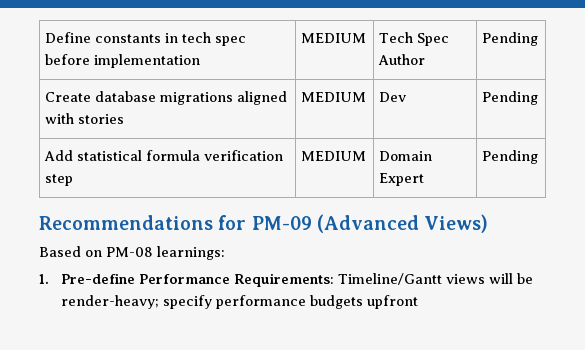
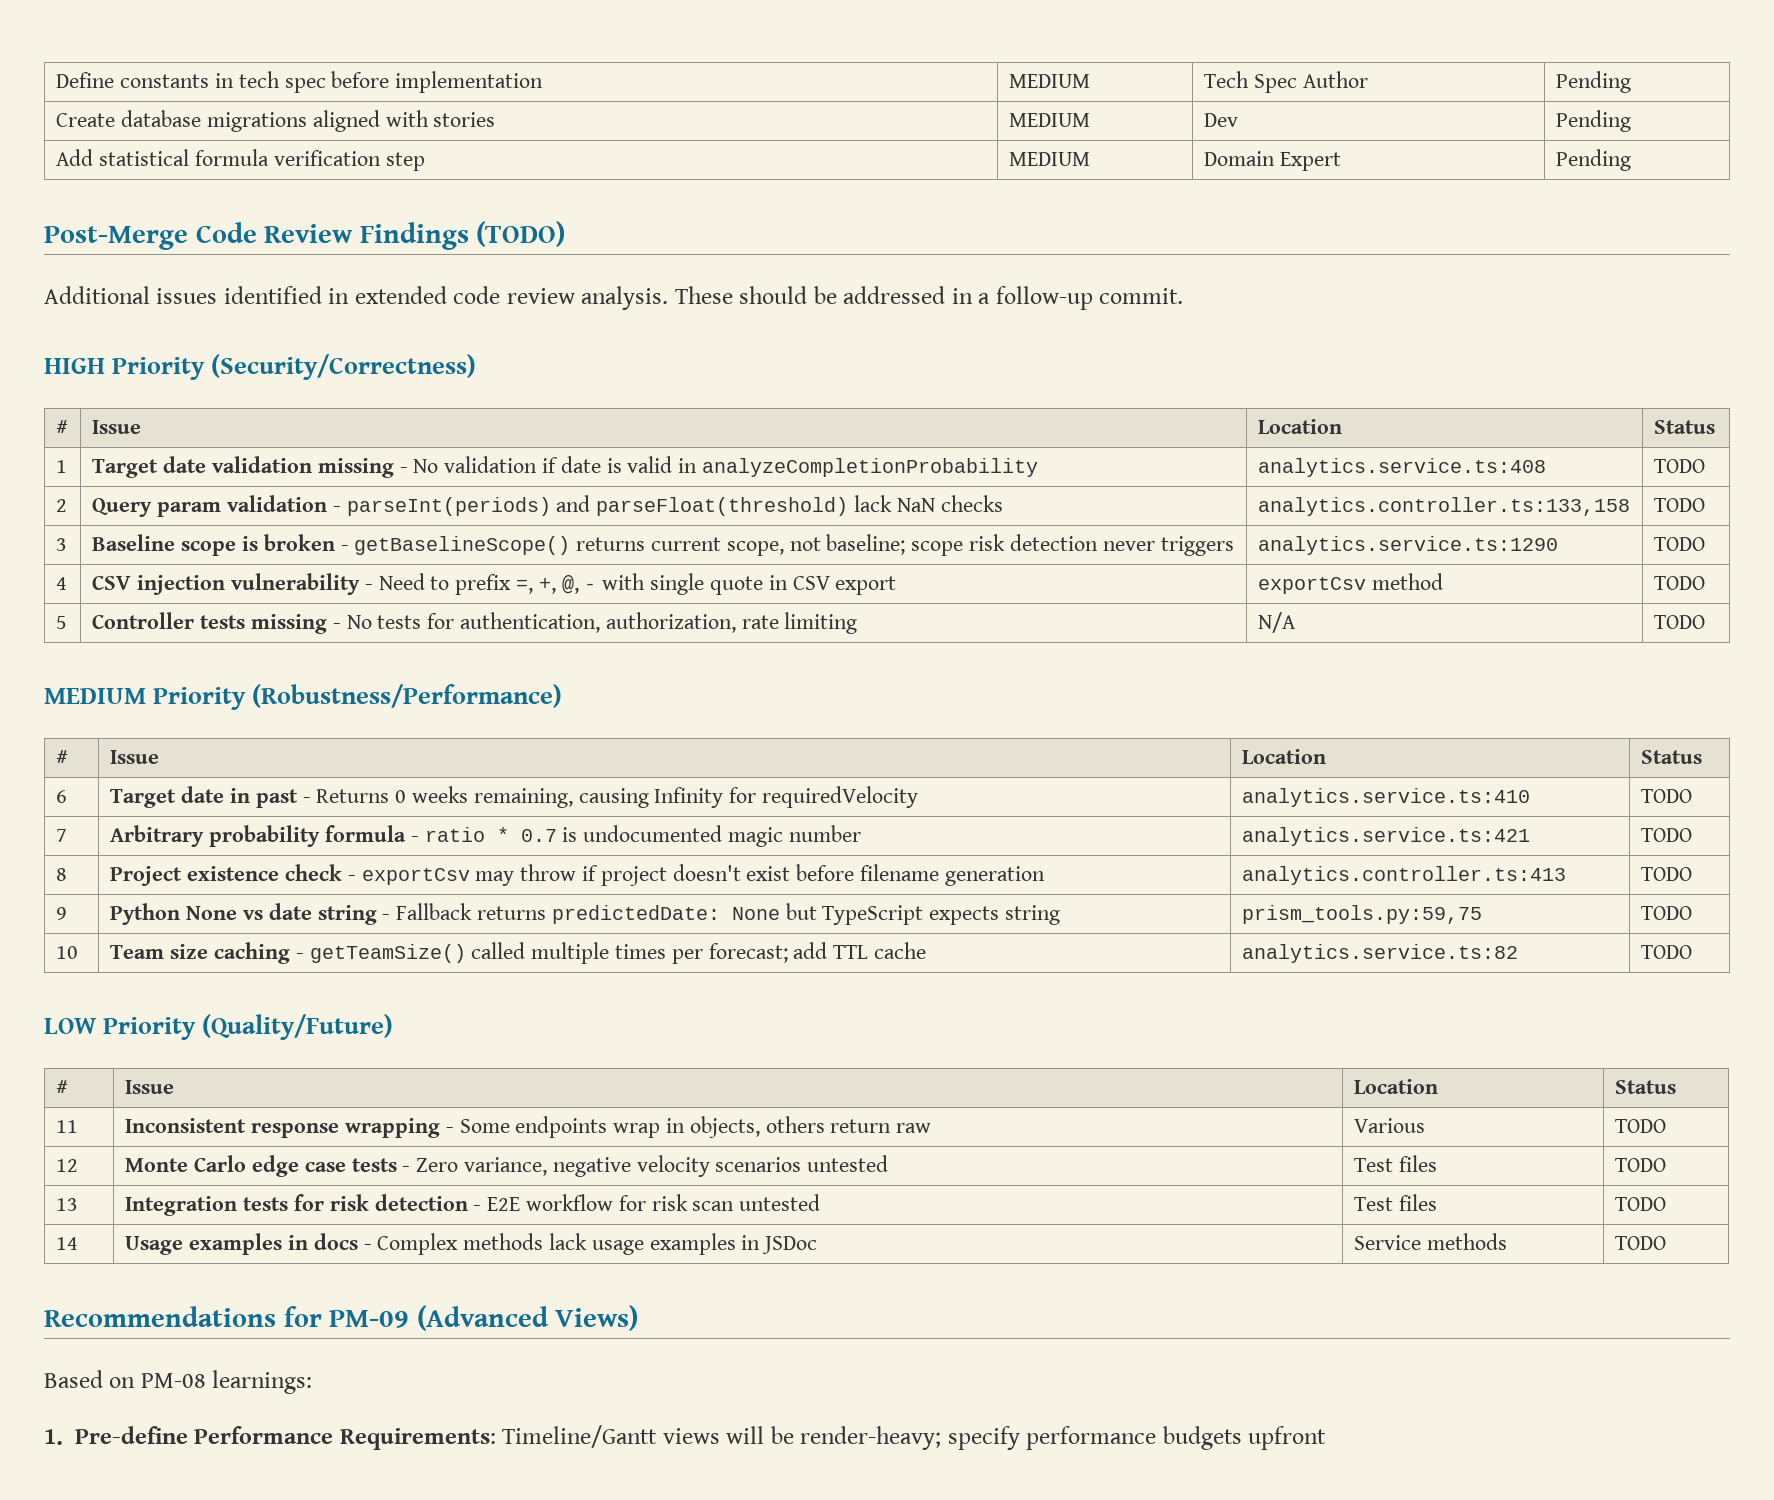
+ Post-Merge Code Review Findings (TODO)
+ Additional issues identified in extended code review analysis. These should be addressed in a follow-up commit.
+ HIGH Priority (Security/Correctness)
+ # | Issue | Location | Status
+ 1 | Target date validation missing - No validation if date is valid in analyzeCompletionProbability | analytics.service.ts:408 | TODO
+ 2 | Query param validation - parseInt(periods) and parseFloat(threshold) lack NaN checks | analytics.controller.ts:133,158 | TODO
+ 3 | Baseline scope is broken - getBaselineScope() returns current scope, not baseline; scope risk detection never triggers | analytics.service.ts:1290 | TODO
+ 4 | CSV injection vulnerability - Need to prefix =, +, @, - with single quote in CSV export | exportCsv method | TODO
+ 5 | Controller tests missing - No tests for authentication, authorization, rate limiting | N/A | TODO
+ MEDIUM Priority (Robustness/Performance)
+ # | Issue | Location | Status
+ 6 | Target date in past - Returns 0 weeks remaining, causing Infinity for requiredVelocity | analytics.service.ts:410 | TODO
+ 7 | Arbitrary probability formula - ratio * 0.7 is undocumented magic number | analytics.service.ts:421 | TODO
+ 8 | Project existence check - exportCsv may throw if project doesn't exist before filename generation | analytics.controller.ts:413 | TODO
+ 9 | Python None vs date string - Fallback returns predictedDate: None but TypeScript expects string | prism_tools.py:59,75 | TODO
+ 10 | Team size caching - getTeamSize() called multiple times per forecast; add TTL cache | analytics.service.ts:82 | TODO
+ LOW Priority (Quality/Future)
+ # | Issue | Location | Status
+ 11 | Inconsistent response wrapping - Some endpoints wrap in objects, others return raw | Various | TODO
+ 12 | Monte Carlo edge case tests - Zero variance, negative velocity scenarios untested | Test files | TODO
+ 13 | Integration tests for risk detection - E2E workflow for risk scan untested | Test files | TODO
+ 14 | Usage examples in docs - Complex methods lack usage examples in JSDoc | Service methods | TODO

